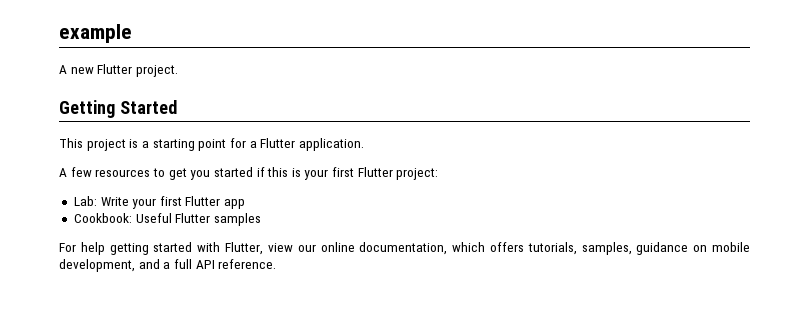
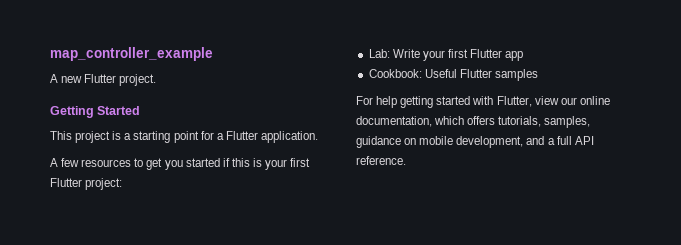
- example
+ map_controller_example

